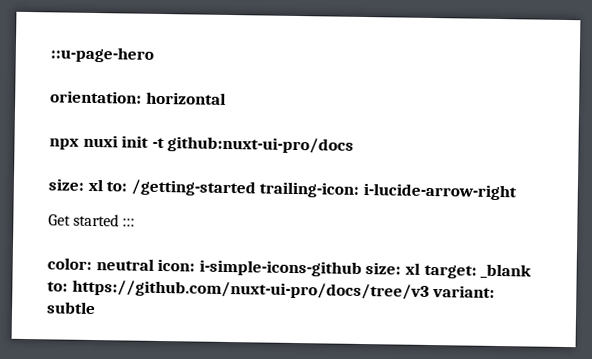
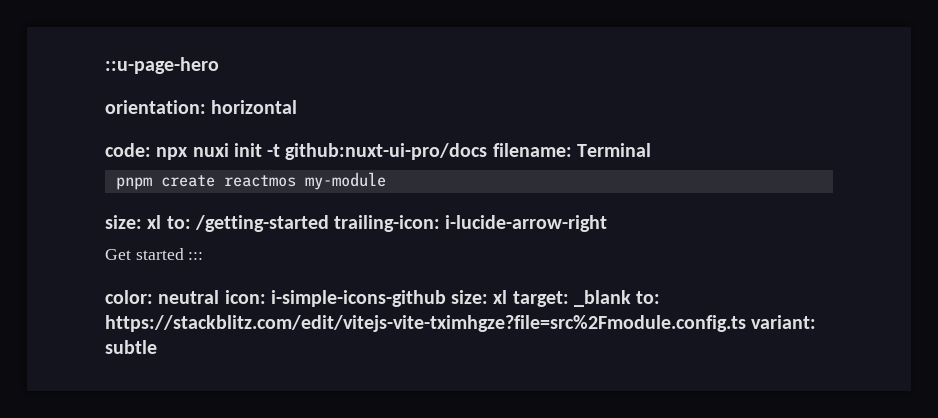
- npx nuxi init -t github:nuxt-ui-pro/docs
+ code: npx nuxi init -t github:nuxt-ui-pro/docs filename: Terminal
+ pnpm create reactmos my-module
- color: neutral icon: i-simple-icons-github size: xl target: _blank to: https://github.com/nuxt-ui-pro/docs/tree/v3 variant: subtle
+ color: neutral icon: i-simple-icons-github size: xl target: _blank to: https://stackblitz.com/edit/vitejs-vite-tximhgze?file=src%2Fmodule.config.ts variant: subtle

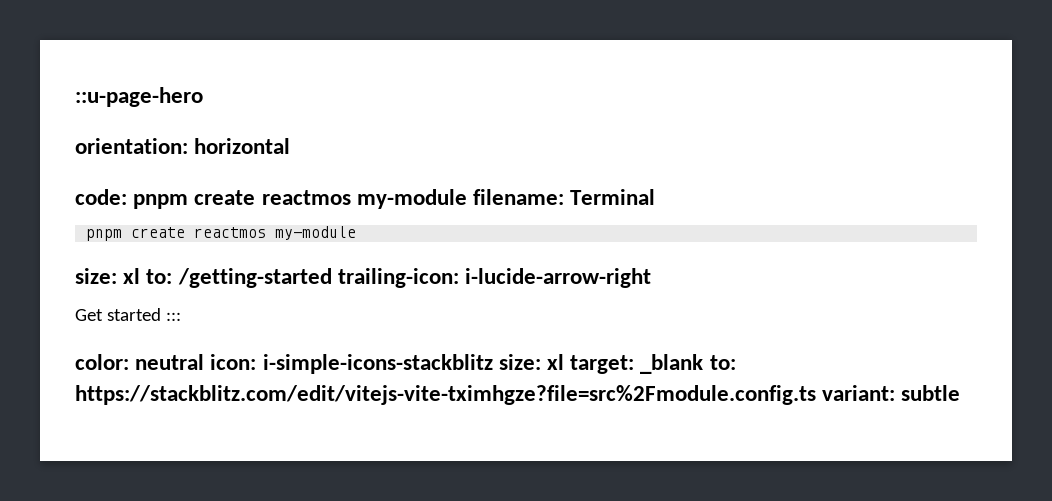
- code: npx nuxi init -t github:nuxt-ui-pro/docs filename: Terminal
+ code: pnpm create reactmos my-module filename: Terminal
- color: neutral icon: i-simple-icons-github size: xl target: _blank to: https://stackblitz.com/edit/vitejs-vite-tximhgze?file=src%2Fmodule.config.ts variant: subtle
+ color: neutral icon: i-simple-icons-stackblitz size: xl target: _blank to: https://stackblitz.com/edit/vitejs-vite-tximhgze?file=src%2Fmodule.config.ts variant: subtle

